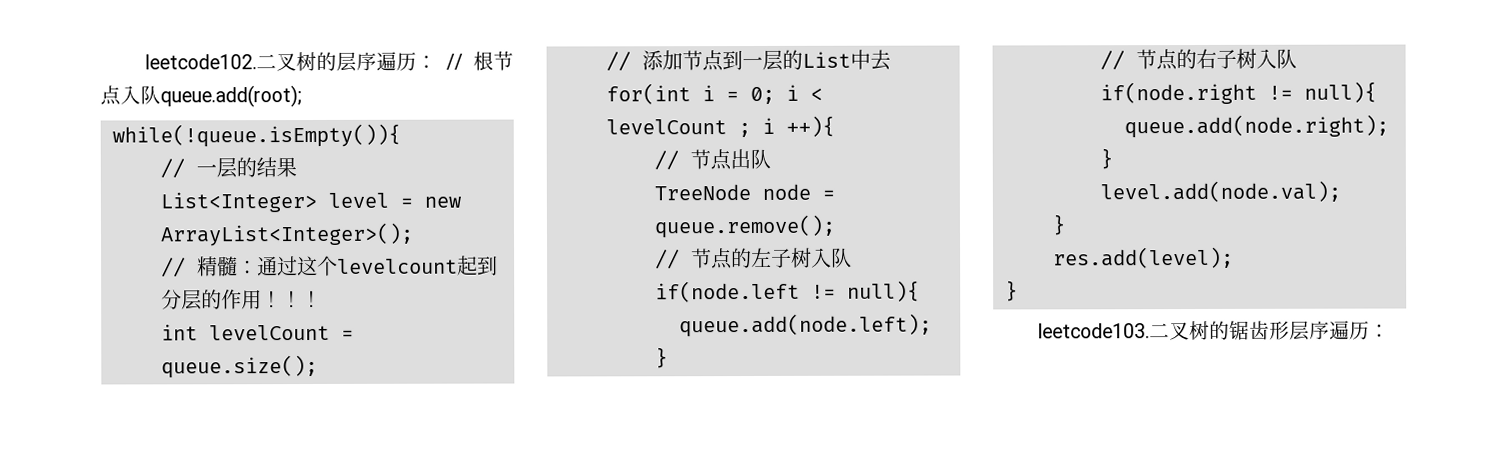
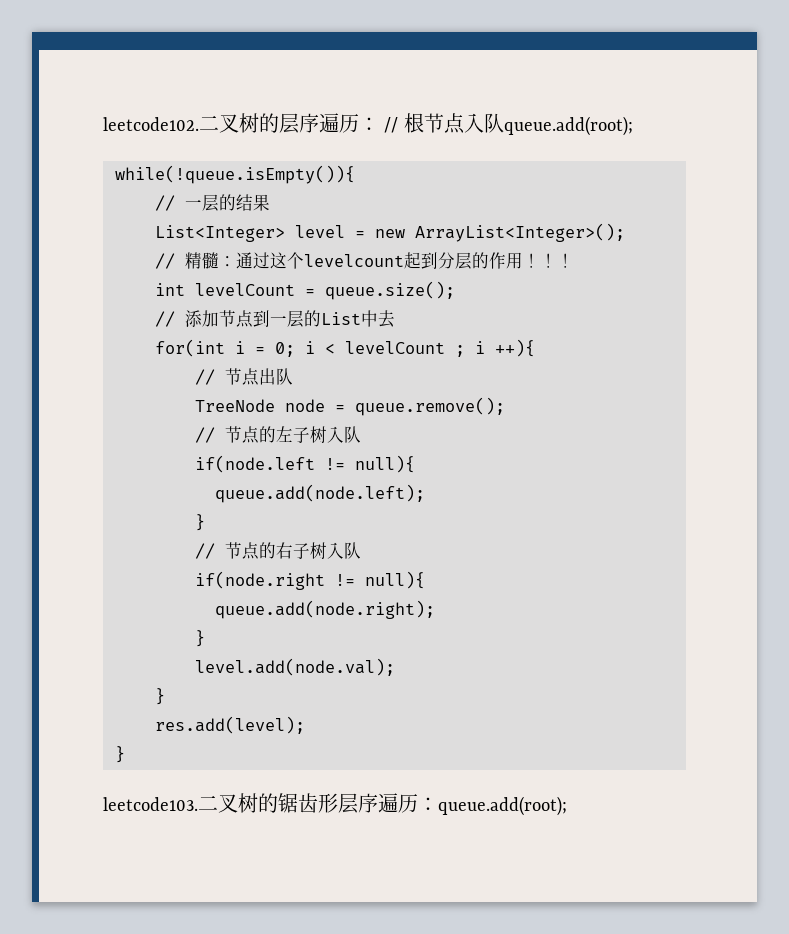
- 二叉树的锯齿形层序遍历：
+ 二叉树的锯齿形层序遍历：queue.add(root);

